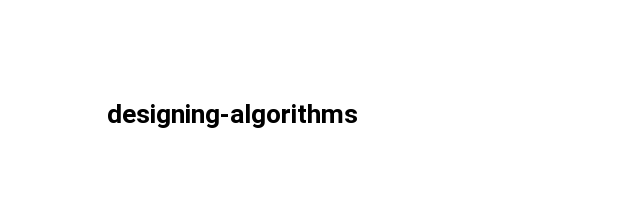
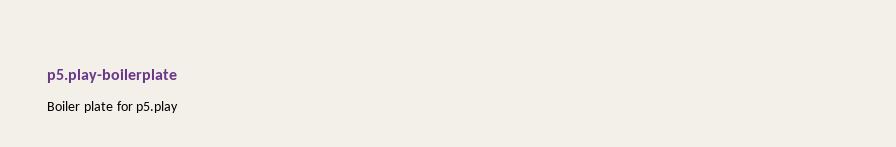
- designing-algorithms
+ p5.play-boilerplate
+ Boiler plate for p5.play

